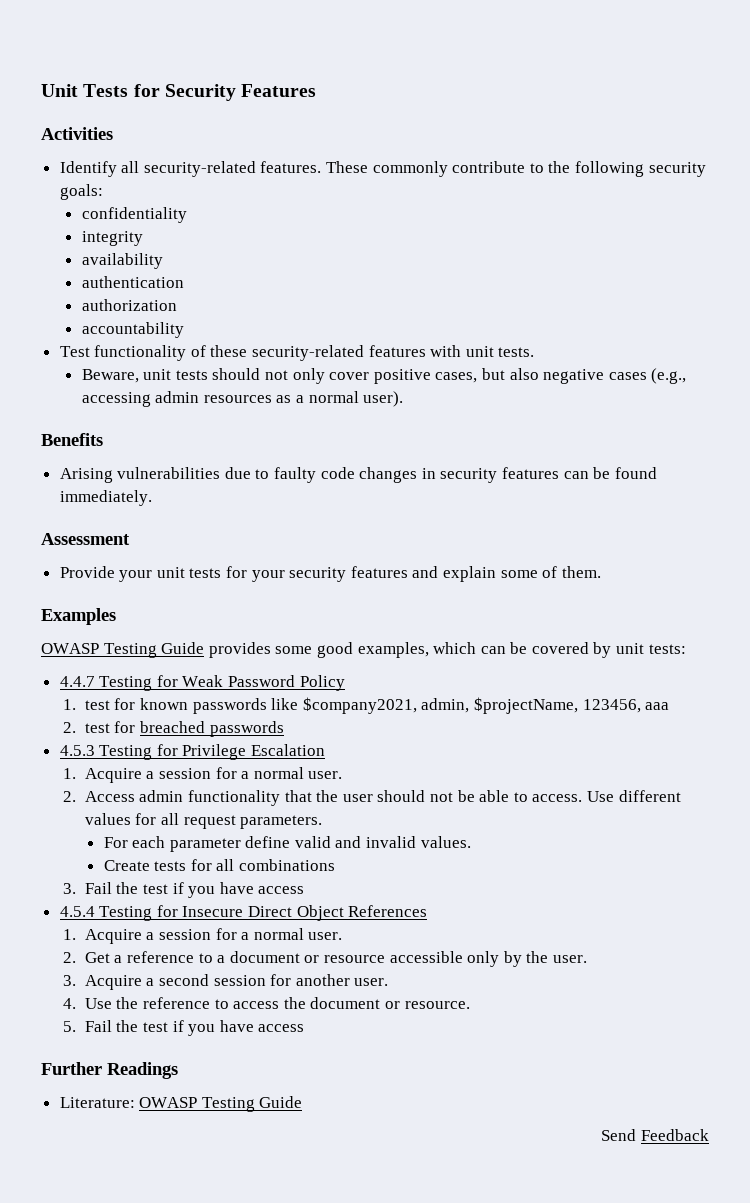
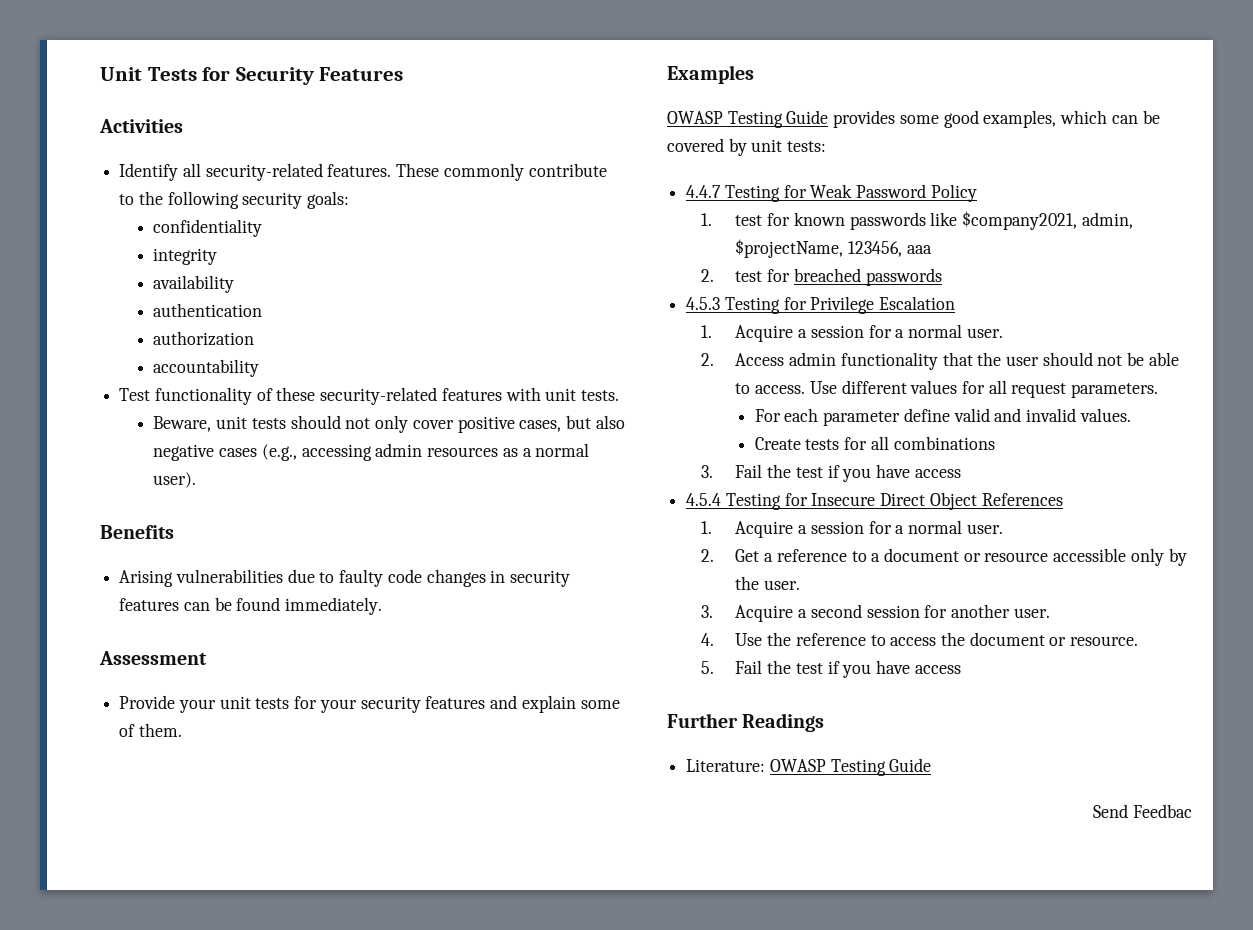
- Send Feedback
+ Send Feedbac

